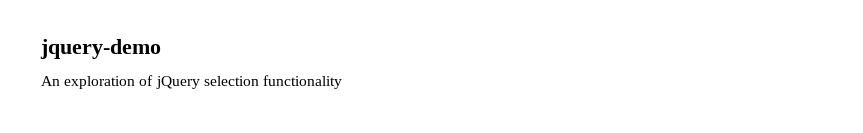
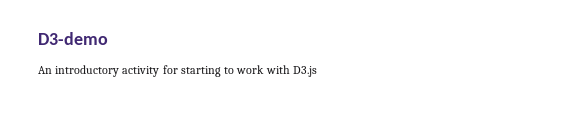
- jquery-demo
+ D3-demo
- An exploration of jQuery selection functionality
+ An introductory activity for starting to work with D3.js

